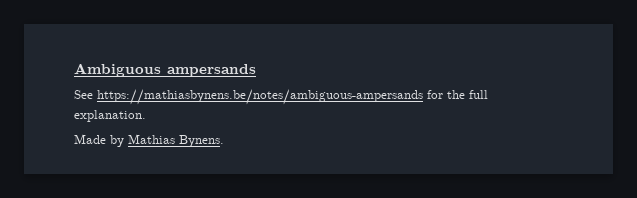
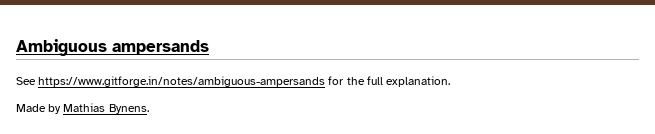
- See https://mathiasbynens.be/notes/ambiguous-ampersands for the full explanation.
+ See https://www.gitforge.in/notes/ambiguous-ampersands for the full explanation.

